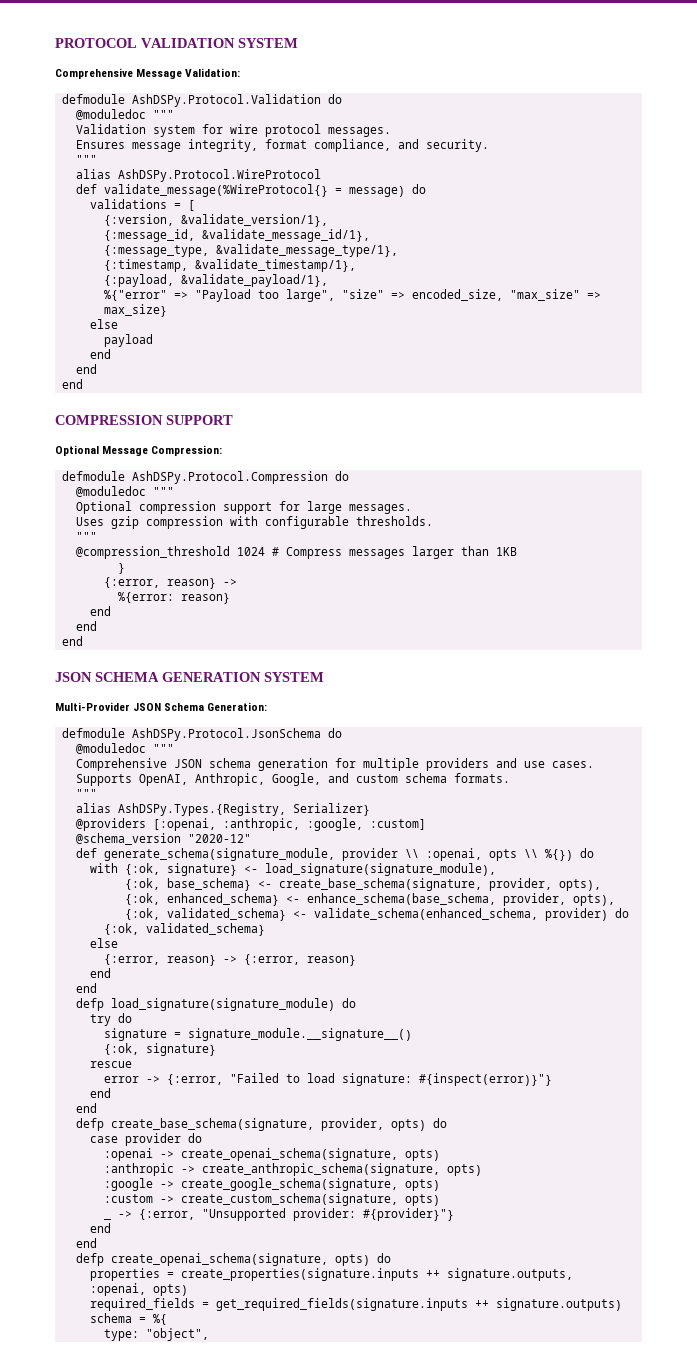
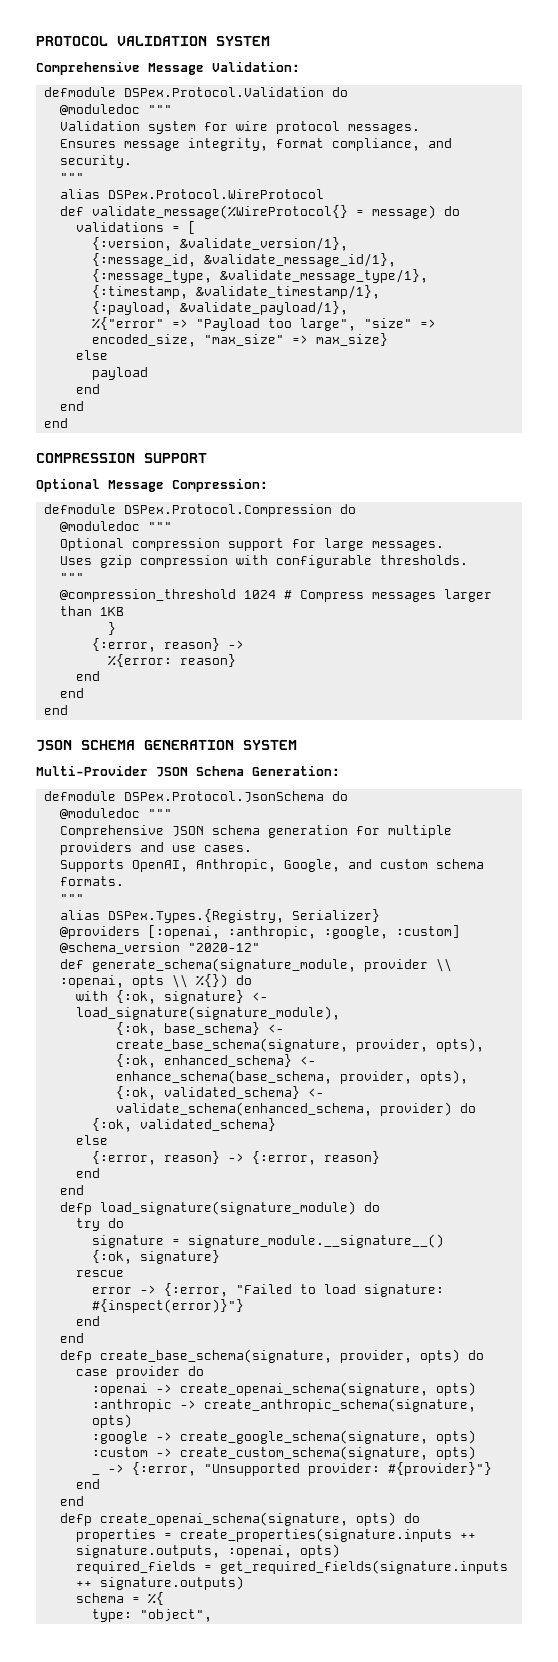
- defmodule AshDSPy.Protocol.Validation do
+ defmodule DSPex.Protocol.Validation do
- alias AshDSPy.Protocol.WireProtocol
+ alias DSPex.Protocol.WireProtocol
- defmodule AshDSPy.Protocol.Compression do
+ defmodule DSPex.Protocol.Compression do
- defmodule AshDSPy.Protocol.JsonSchema do
+ defmodule DSPex.Protocol.JsonSchema do
- alias AshDSPy.Types.{Registry, Serializer}
+ alias DSPex.Types.{Registry, Serializer}

